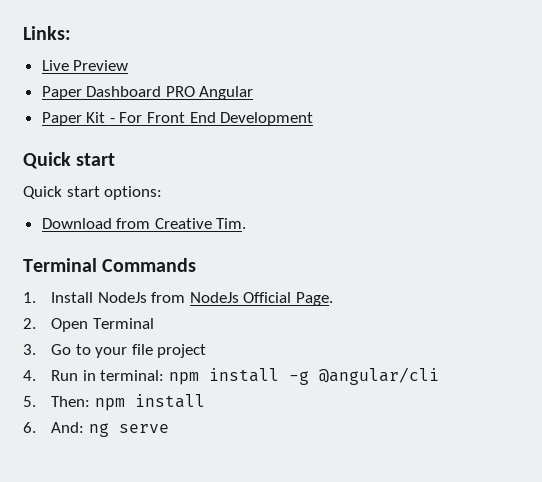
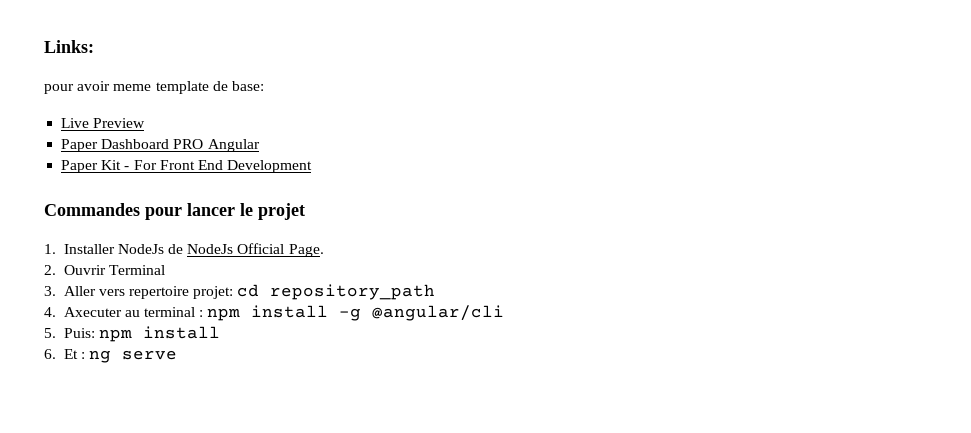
+ pour avoir meme template de base:
  Paper Kit - For Front End Development
- Quick start
- Quick start options:
- Download from Creative Tim.
- Terminal Commands
- 1. Install NodeJs from NodeJs Official Page.
+ Commandes pour lancer le projet
+ 1. Installer NodeJs de NodeJs Official Page.
- 2. Open Terminal
+ 2. Ouvrir Terminal
- 3. Go to your file project
- 4. Run in terminal: npm install -g @angular/cli
+ 3. Aller vers repertoire projet: cd repository_path
+ 4. Axecuter au terminal : npm install -g @angular/cli
- 5. Then: npm install
+ 5. Puis: npm install
- 6. And: ng serve
+ 6. Et : ng serve

